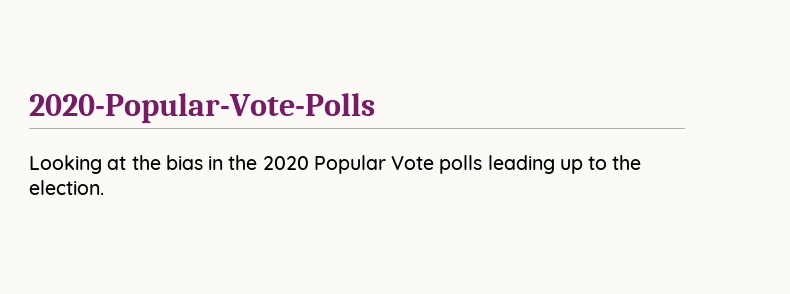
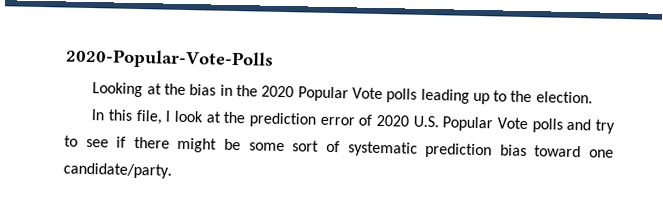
+ In this file, I look at the prediction error of 2020 U.S. Popular Vote polls and try to see if there might be some sort of systematic prediction bias toward one candidate/party.

